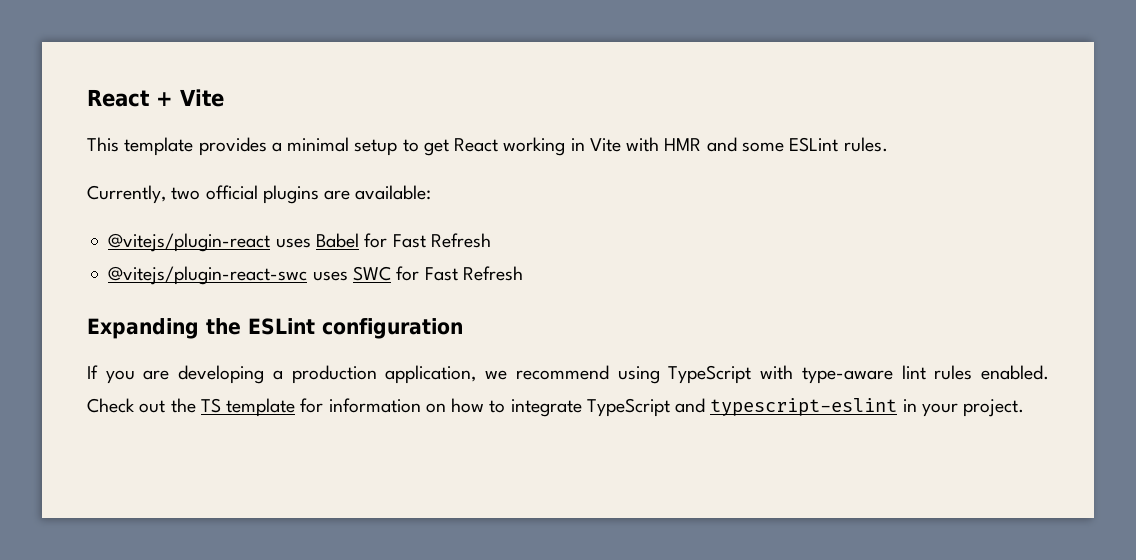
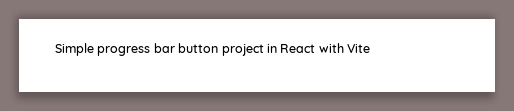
- React + Vite
- This template provides a minimal setup to get React working in Vite with HMR and some ESLint rules.
- Currently, two official plugins are available:
- @vitejs/plugin-react uses Babel for Fast Refresh
- @vitejs/plugin-react-swc uses SWC for Fast Refresh
- Expanding the ESLint configuration
- If you are developing a production application, we recommend using TypeScript with type-aware lint rules enabled. Check out the TS template for information on how to integrate TypeScript and typescript-eslint in your project.
+ Simple progress bar button project in React with Vite

